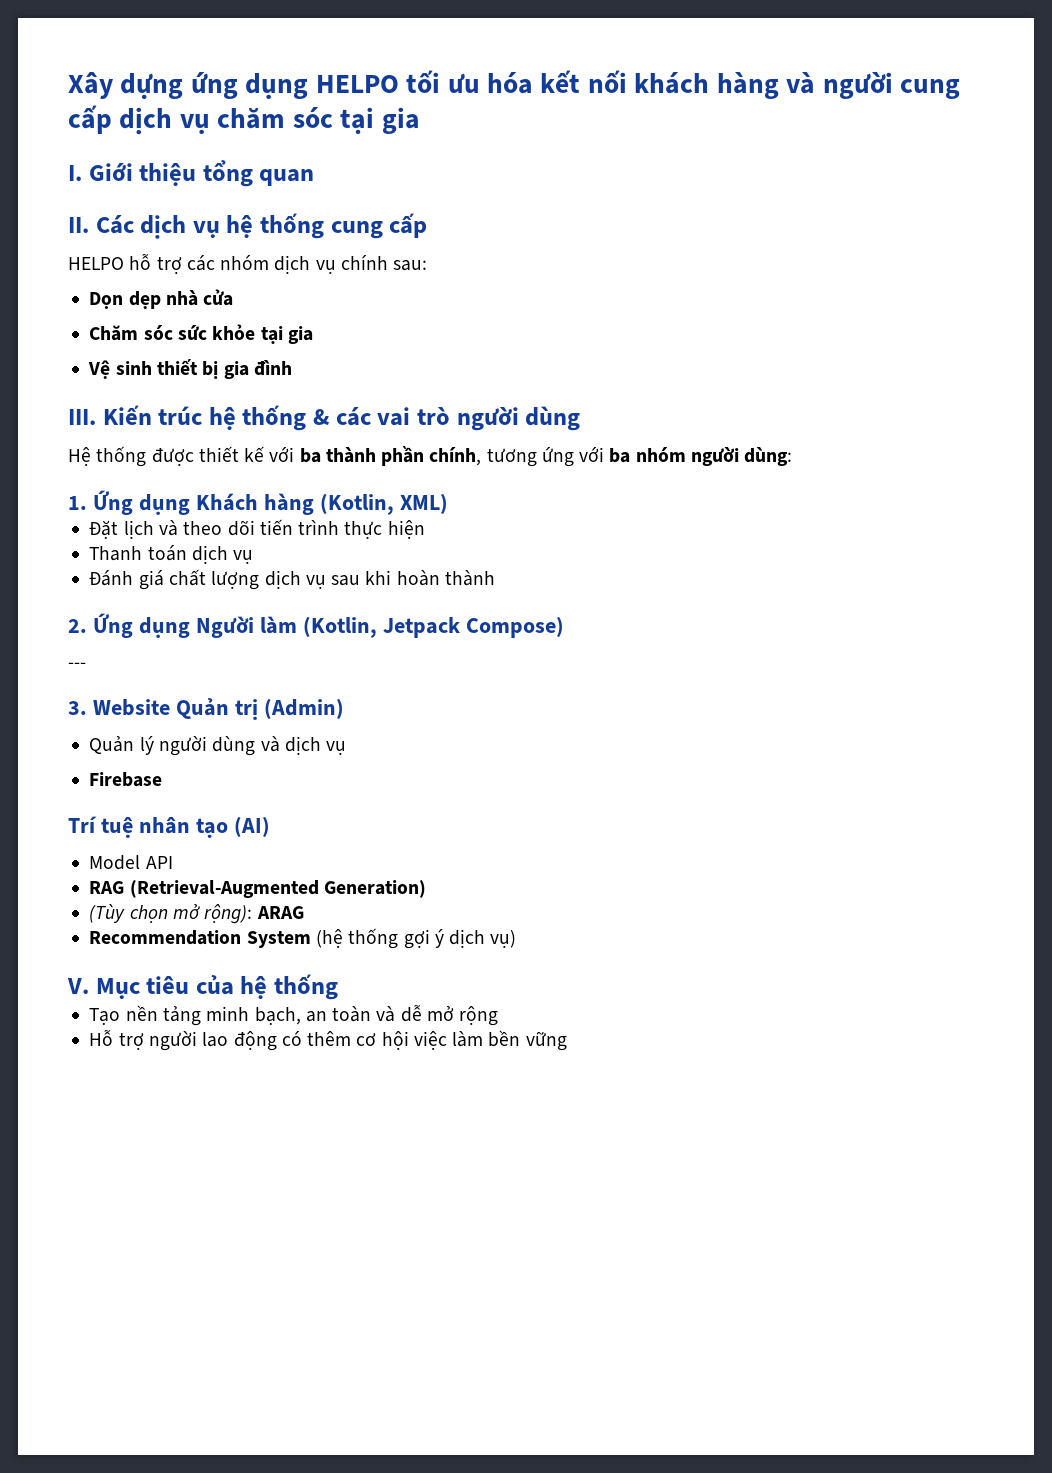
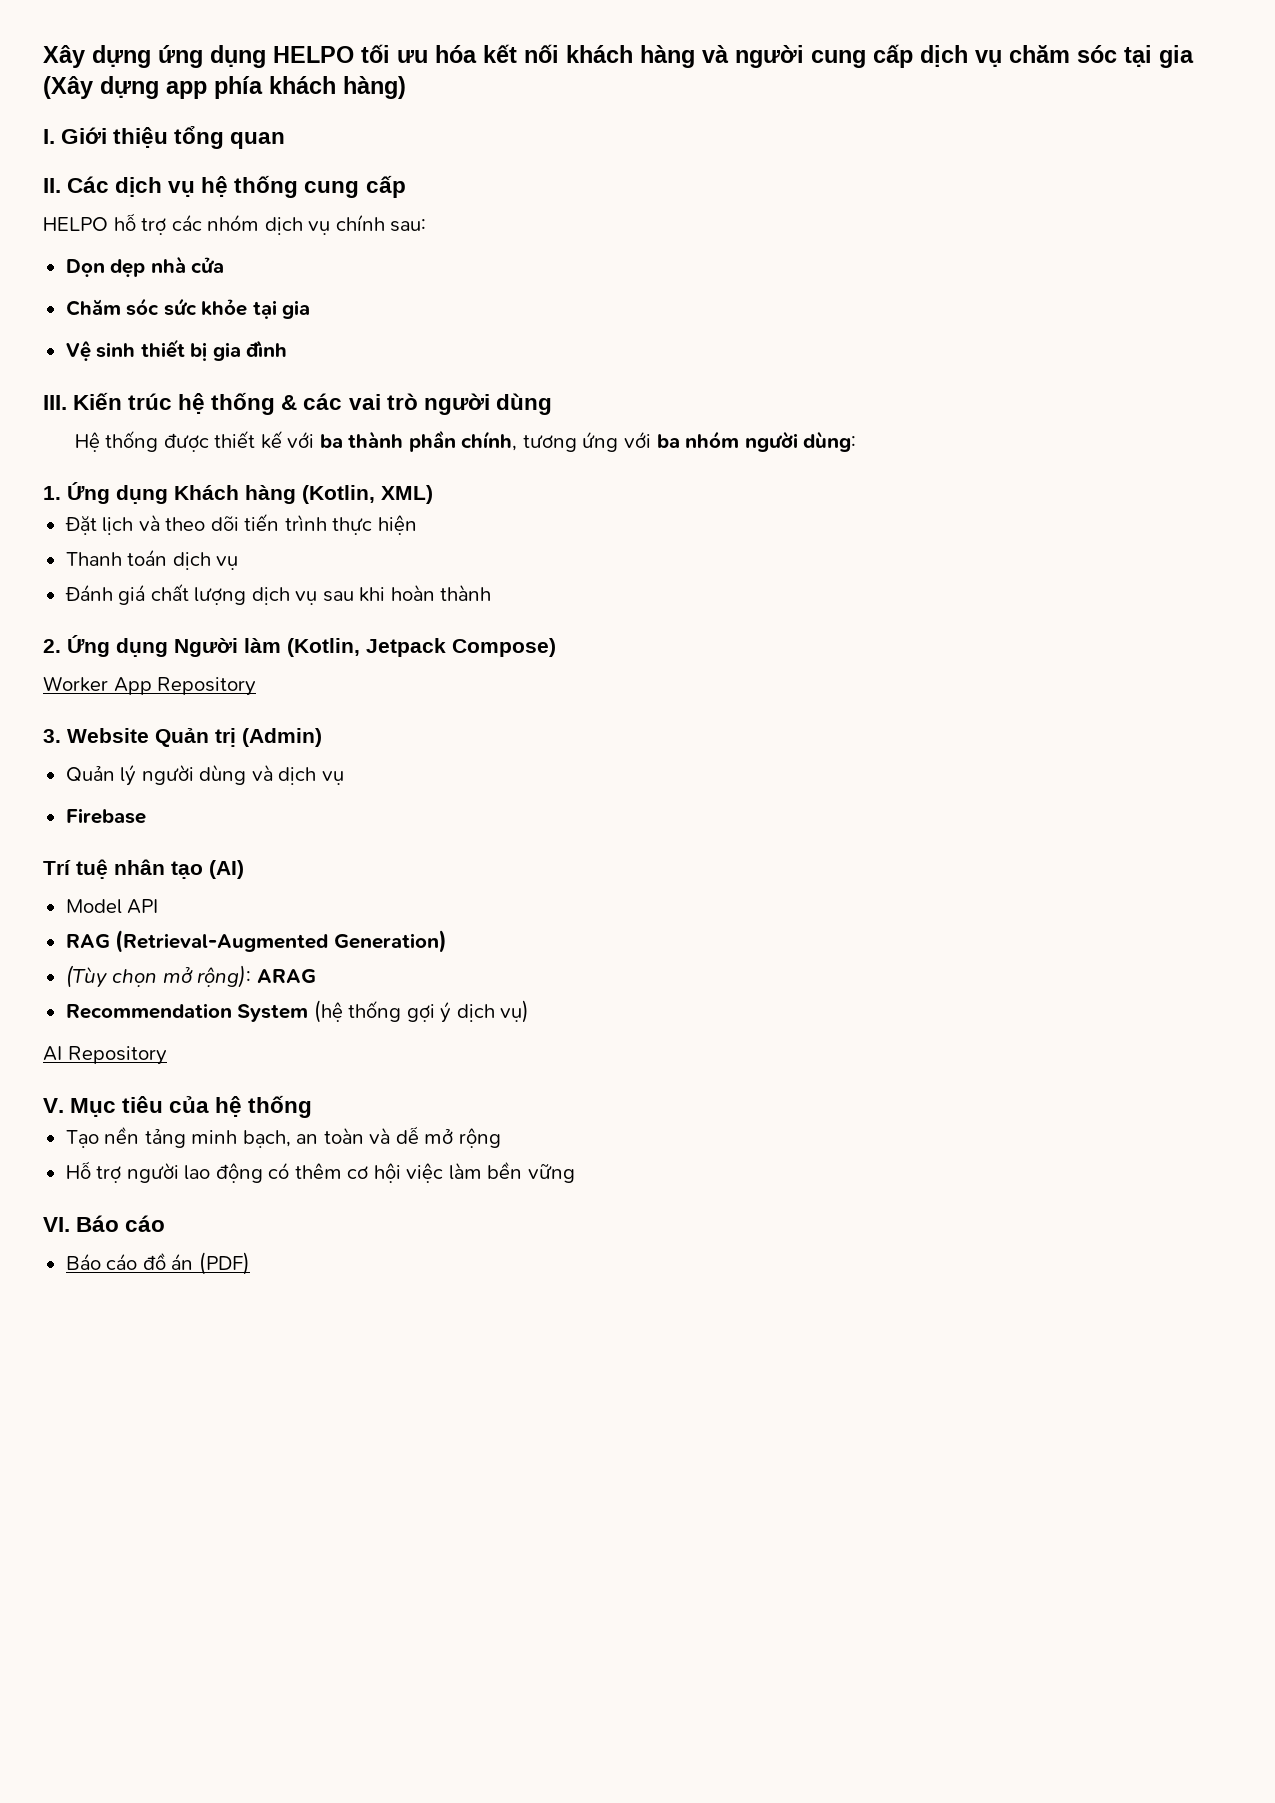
- Xây dựng ứng dụng HELPO tối ưu hóa kết nối khách hàng và người cung cấp dịch vụ chăm sóc tại gia
+ Xây dựng ứng dụng HELPO tối ưu hóa kết nối khách hàng và người cung cấp dịch vụ chăm sóc tại gia (Xây dựng app phía khách hàng)
- ---
+ Worker App Repository
+ AI Repository
+ VI. Báo cáo
+ Báo cáo đồ án (PDF)

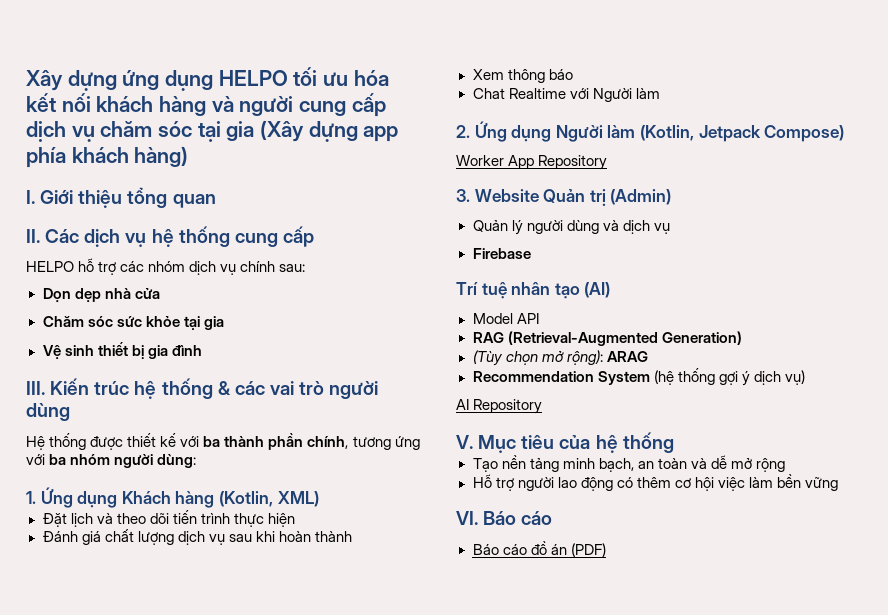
- Thanh toán dịch vụ
+ Xem thông báo
+ Chat Realtime với Người làm

